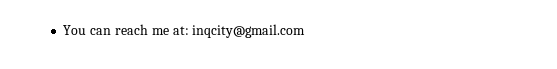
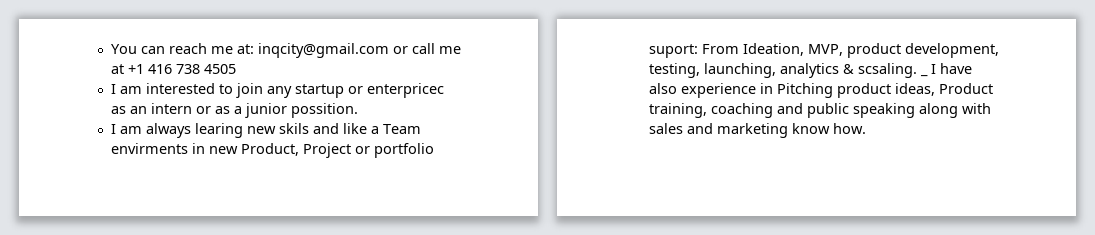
- You can reach me at: inqcity@gmail.com
+ You can reach me at: inqcity@gmail.com or call me at +1 416 738 4505
+ I am interested to join any startup or enterpricec as an intern or as a junior possition.
+ I am always learing new skils and like a Team envirments in new Product, Project or portfolio suport: From Ideation, MVP, product development, testing, launching, analytics & scsaling. _ I have also experience in Pitching product ideas, Product training, coaching and public speaking along with sales and marketing know how.

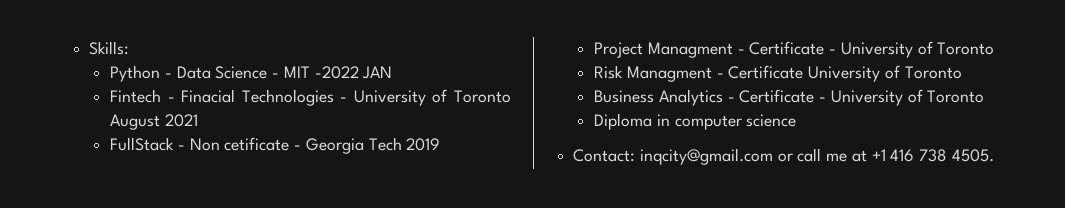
- You can reach me at: inqcity@gmail.com or call me at +1 416 738 4505
- I am interested to join any startup or enterpricec as an intern or as a junior possition.
- I am always learing new skils and like a Team envirments in new Product, Project or portfolio suport: From Ideation, MVP, product development, testing, launching, analytics & scsaling. _ I have also experience in Pitching product ideas, Product training, coaching and public speaking along with sales and marketing know how.
+ Skills:
+ Python - Data Science - MIT -2022 JAN
+ Fintech - Finacial Technologies - University of Toronto August 2021
+ FullStack - Non cetificate - Georgia Tech 2019
+ Project Managment - Certificate - University of Toronto
+ Risk Managment - Certificate University of Toronto
+ Business Analytics - Certificate - University of Toronto
+ Diploma in computer science
+ Contact: inqcity@gmail.com or call me at +1 416 738 4505.

